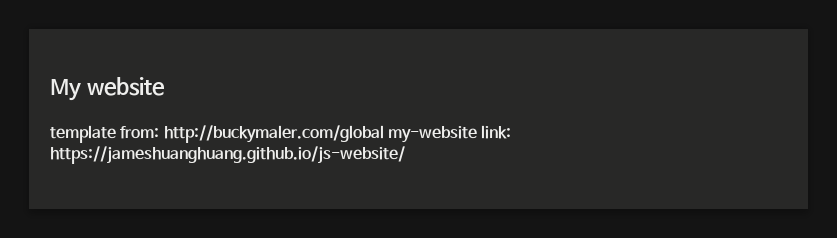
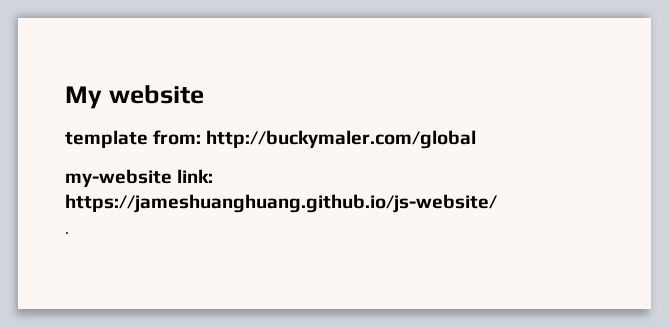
- template from: http://buckymaler.com/global my-website link: https://jameshuanghuang.github.io/js-website/
+ template from: http://buckymaler.com/global
+ my-website link: https://jameshuanghuang.github.io/js-website/
+ .

